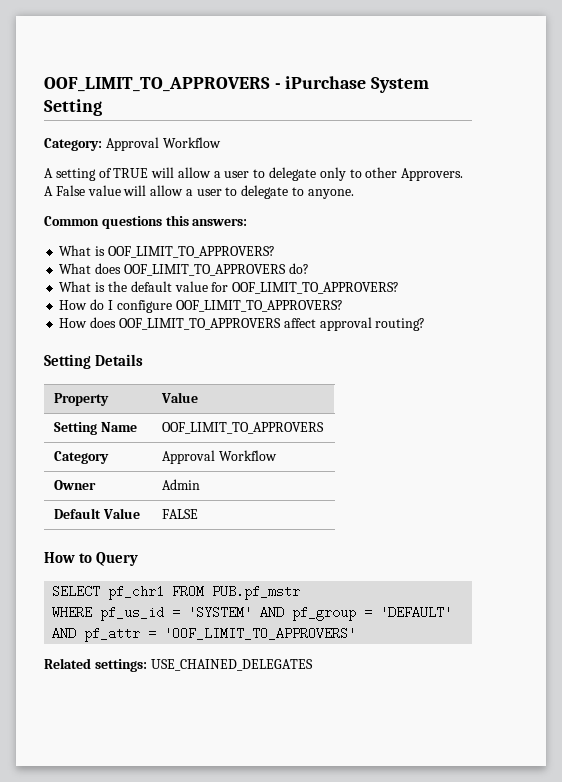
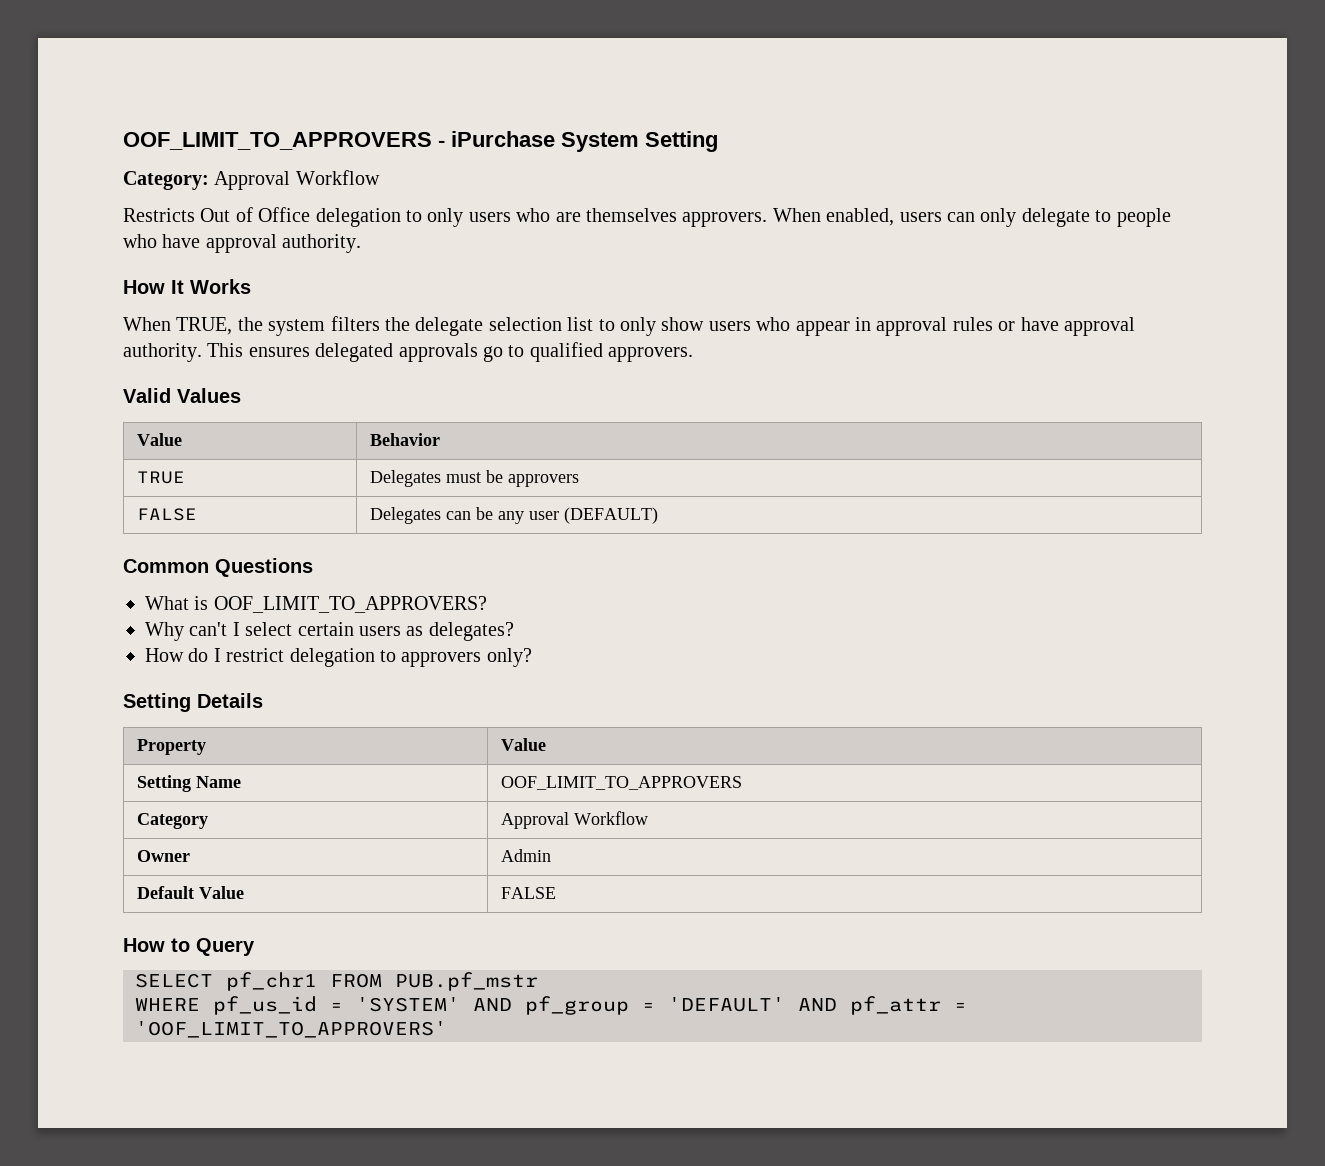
- A setting of TRUE will allow a user to delegate only to other Approvers. A False value will allow a user to delegate to anyone.
- Common questions this answers:
+ Restricts Out of Office delegation to only users who are themselves approvers. When enabled, users can only delegate to people who have approval authority.
+ How It Works
+ When TRUE, the system filters the delegate selection list to only show users who appear in approval rules or have approval authority. This ensures delegated approvals go to qualified approvers.
+ Valid Values
+ Value | Behavior
+ TRUE | Delegates must be approvers
+ FALSE | Delegates can be any user (DEFAULT)
+ Common Questions
  What is OOF_LIMIT_TO_APPROVERS?
- What does OOF_LIMIT_TO_APPROVERS do?
- What is the default value for OOF_LIMIT_TO_APPROVERS?
- How do I configure OOF_LIMIT_TO_APPROVERS?
- How does OOF_LIMIT_TO_APPROVERS affect approval routing?
+ Why can't I select certain users as delegates?
+ How do I restrict delegation to approvers only?
- Related settings: USE_CHAINED_DELEGATES

